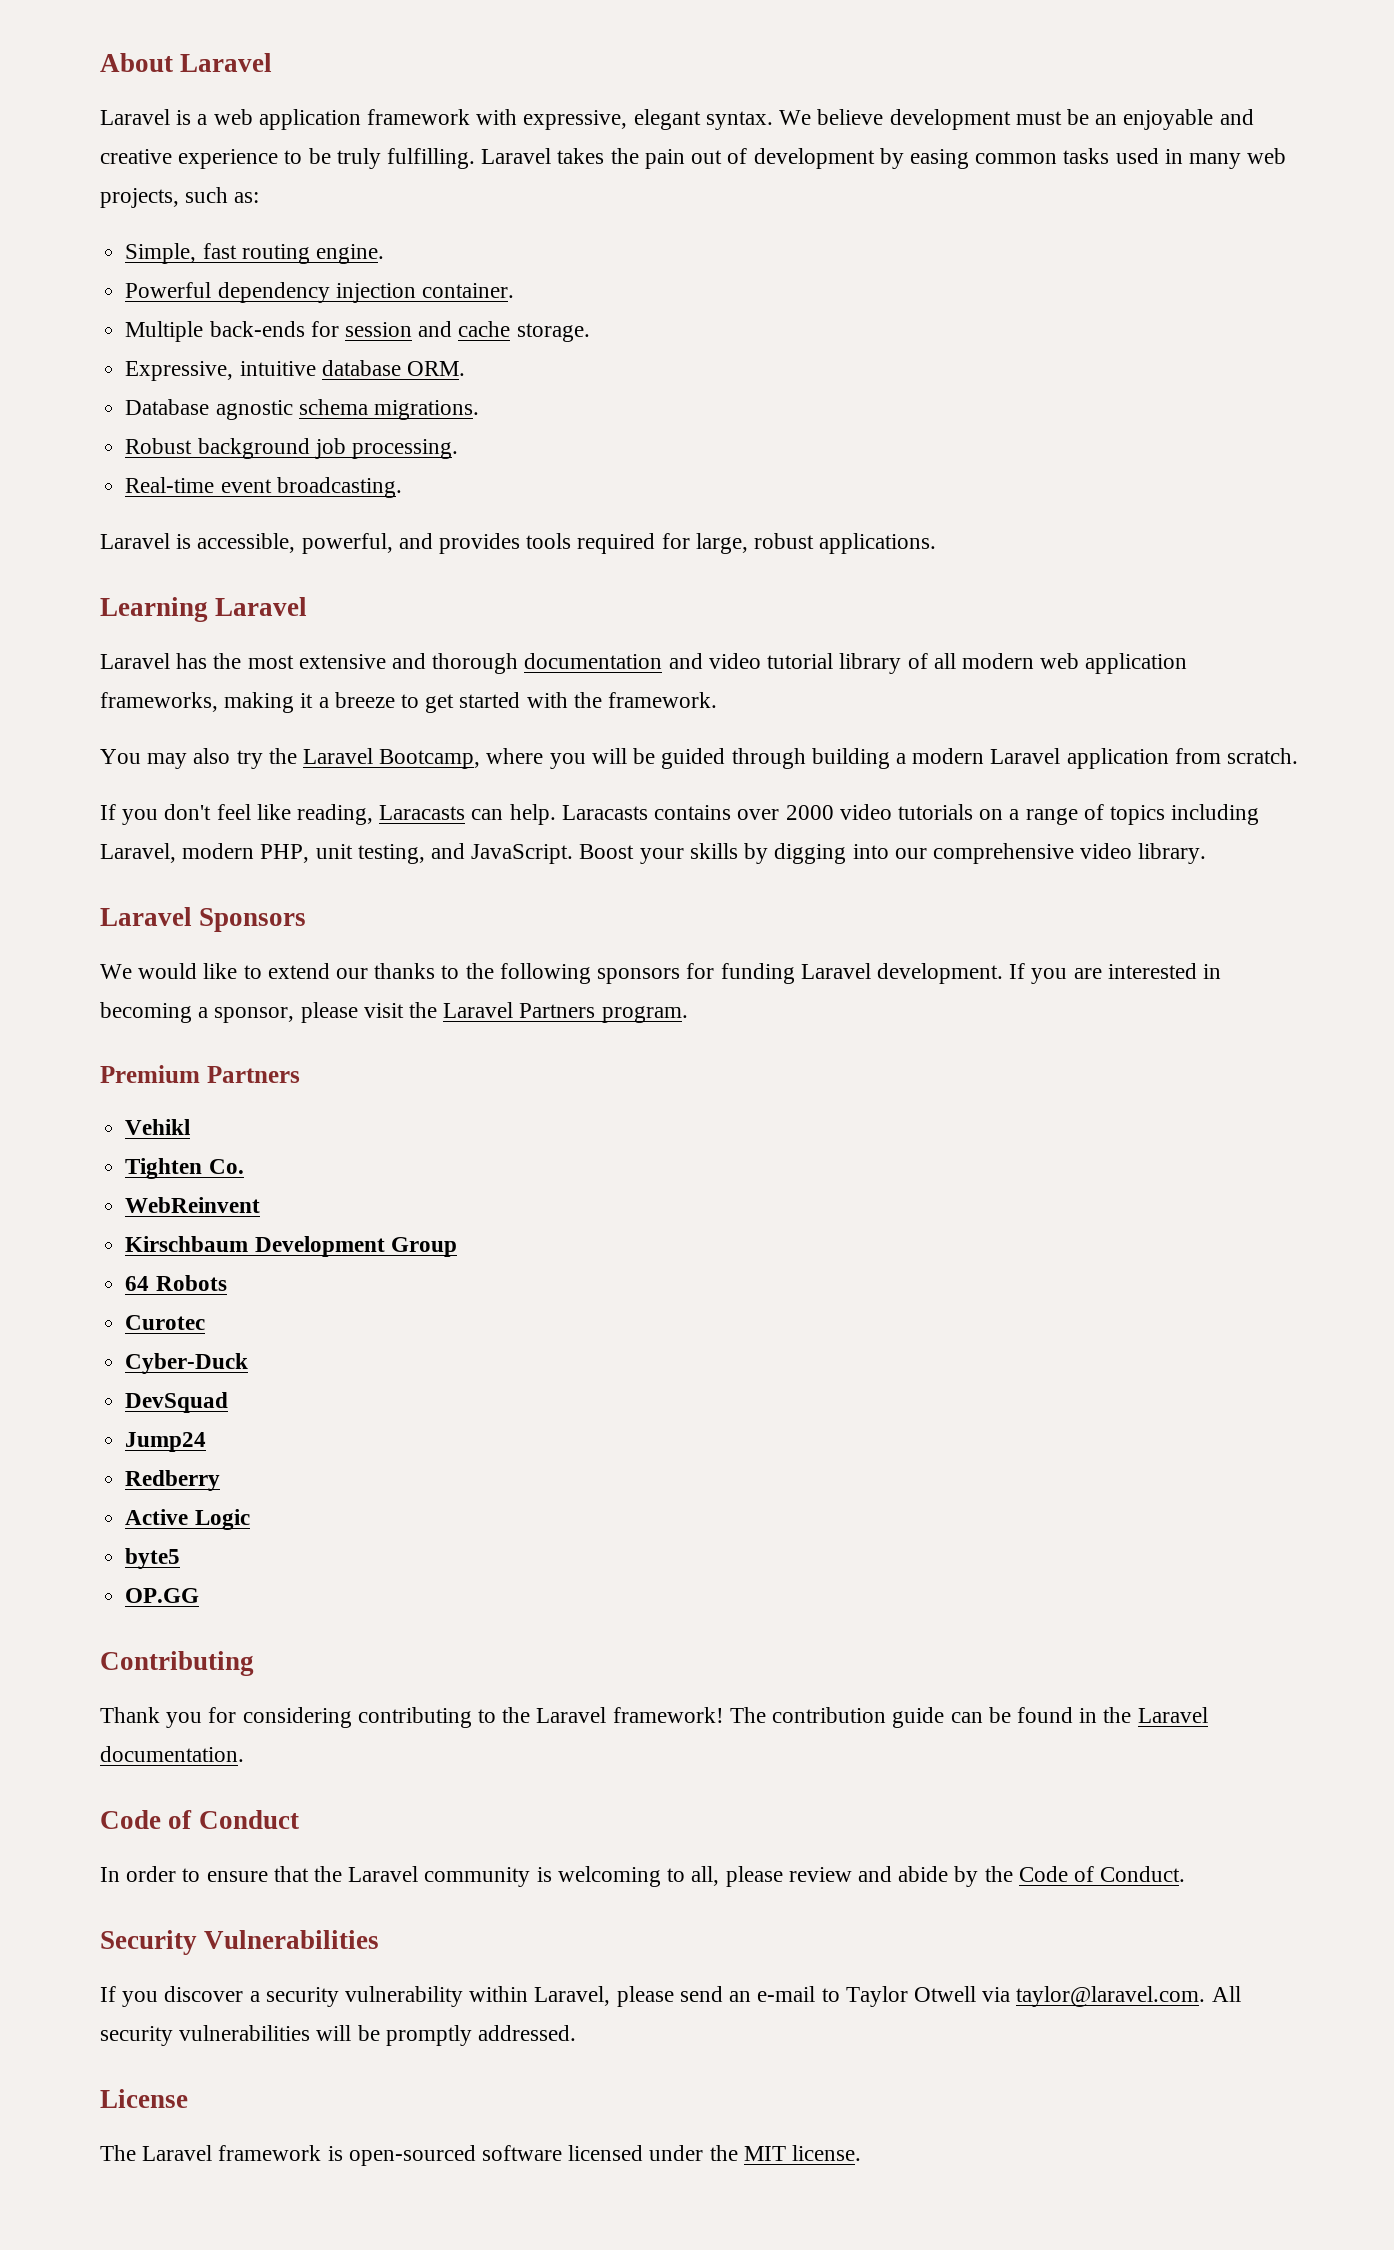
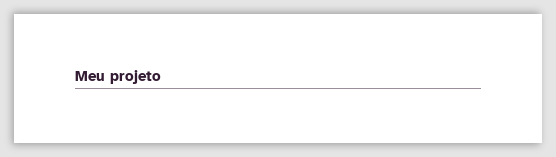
- About Laravel
- Laravel is a web application framework with expressive, elegant syntax. We believe development must be an enjoyable and creative experience to be truly fulfilling. Laravel takes the pain out of development by easing common tasks used in many web projects, such as:
- Simple, fast routing engine.
- Powerful dependency injection container.
- Multiple back-ends for session and cache storage.
- Expressive, intuitive database ORM.
- Database agnostic schema migrations.
- Robust background job processing.
- Real-time event broadcasting.
- Laravel is accessible, powerful, and provides tools required for large, robust applications.
- Learning Laravel
- Laravel has the most extensive and thorough documentation and video tutorial library of all modern web application frameworks, making it a breeze to get started with the framework.
- You may also try the Laravel Bootcamp, where you will be guided through building a modern Laravel application from scratch.
- If you don't feel like reading, Laracasts can help. Laracasts contains over 2000 video tutorials on a range of topics including Laravel, modern PHP, unit testing, and JavaScript. Boost your skills by digging into our comprehensive video library.
- Laravel Sponsors
- We would like to extend our thanks to the following sponsors for funding Laravel development. If you are interested in becoming a sponsor, please visit the Laravel Partners program.
- Premium Partners
- Vehikl
- Tighten Co.
- WebReinvent
- Kirschbaum Development Group
- 64 Robots
- Curotec
- Cyber-Duck
- DevSquad
- Jump24
- Redberry
- Active Logic
- byte5
- OP.GG
- Contributing
- Thank you for considering contributing to the Laravel framework! The contribution guide can be found in the Laravel documentation.
- Code of Conduct
- In order to ensure that the Laravel community is welcoming to all, please review and abide by the Code of Conduct.
- Security Vulnerabilities
- If you discover a security vulnerability within Laravel, please send an e-mail to Taylor Otwell via taylor@laravel.com. All security vulnerabilities will be promptly addressed.
- License
- The Laravel framework is open-sourced software licensed under the MIT license.
+ Meu projeto

